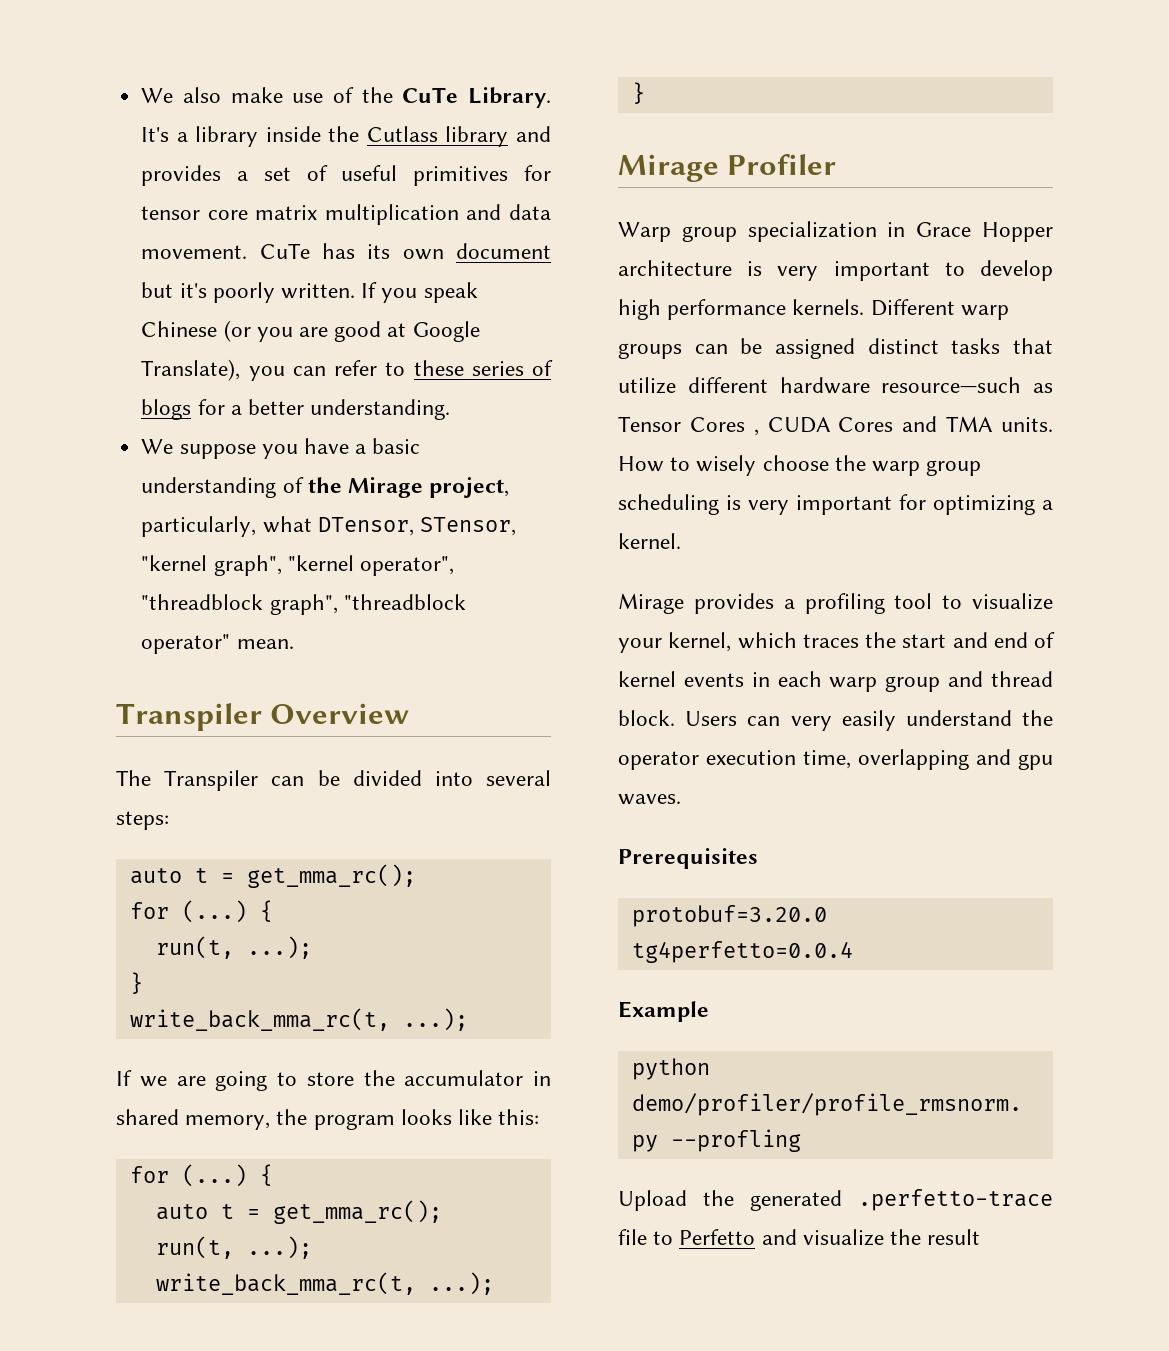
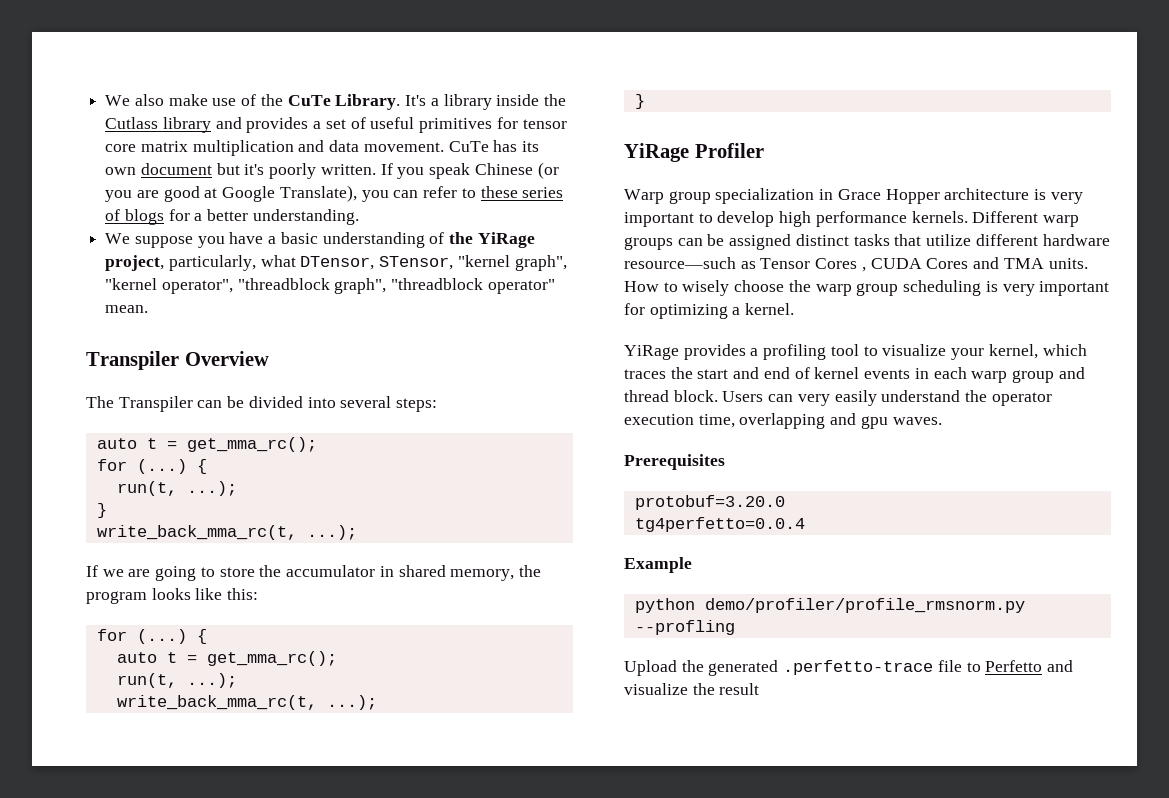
- We suppose you have a basic understanding of the Mirage project, particularly, what DTensor, STensor, "kernel graph", "kernel operator", "threadblock graph", "threadblock operator" mean.
+ We suppose you have a basic understanding of the YiRage project, particularly, what DTensor, STensor, "kernel graph", "kernel operator", "threadblock graph", "threadblock operator" mean.
- Mirage Profiler
+ YiRage Profiler
- Mirage provides a profiling tool to visualize your kernel, which traces the start and end of kernel events in each warp group and thread block.
+ YiRage provides a profiling tool to visualize your kernel, which traces the start and end of kernel events in each warp group and thread block.

